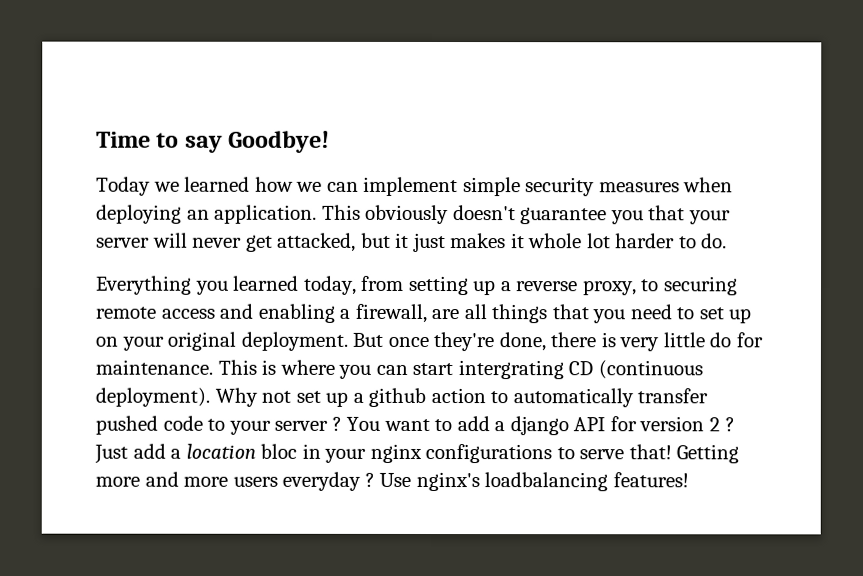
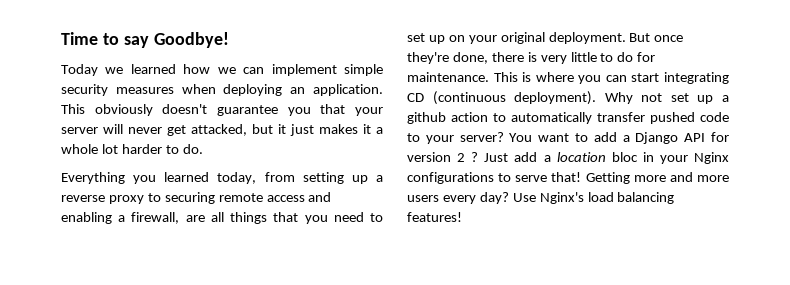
- This obviously doesn't guarantee you that your server will never get attacked, but it just makes it whole lot harder to do.
+ This obviously doesn't guarantee you that your server will never get attacked, but it just makes it a whole lot harder to do.
- Everything you learned today, from setting up a reverse proxy, to securing remote access and enabling a firewall, are all things that you need to set up on your original deployment.
+ Everything you learned today, from setting up a reverse proxy to securing remote access and enabling a firewall, are all things that you need to set up on your original deployment.
- But once they're done, there is very little do for maintenance.
+ But once they're done, there is very little to do for maintenance.
- This is where you can start intergrating CD (continuous deployment).
+ This is where you can start integrating CD (continuous deployment).
- Why not set up a github action to automatically transfer pushed code to your server ?
+ Why not set up a github action to automatically transfer pushed code to your server?
- You want to add a django API for version 2 ?
+ You want to add a Django API for version 2 ?
- Just add a location bloc in your nginx configurations to serve that!
+ Just add a location bloc in your Nginx configurations to serve that!
- Getting more and more users everyday ? Use nginx's loadbalancing features!
+ Getting more and more users every day? Use Nginx's load balancing features!

